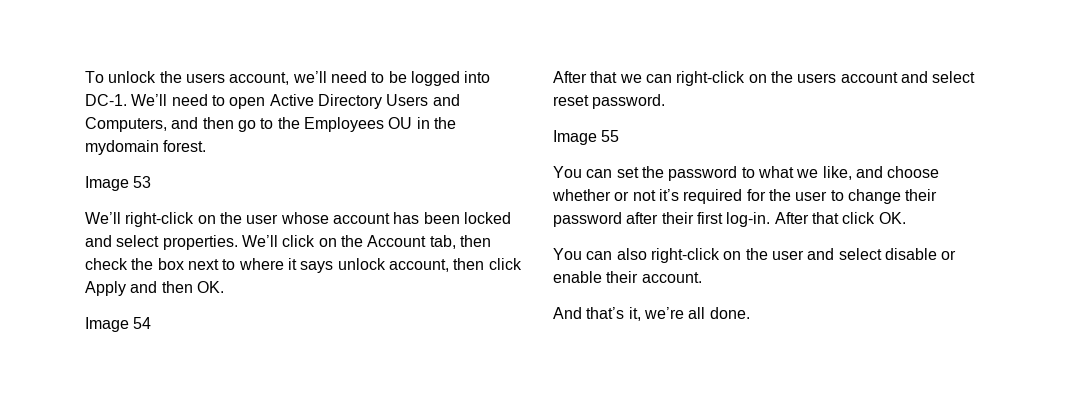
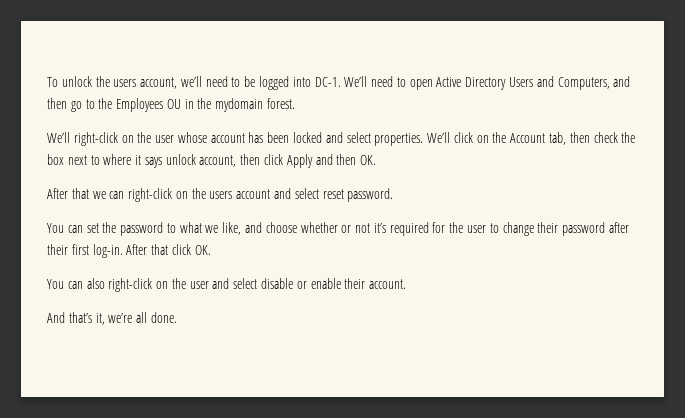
- Image 53
- Image 54
- Image 55

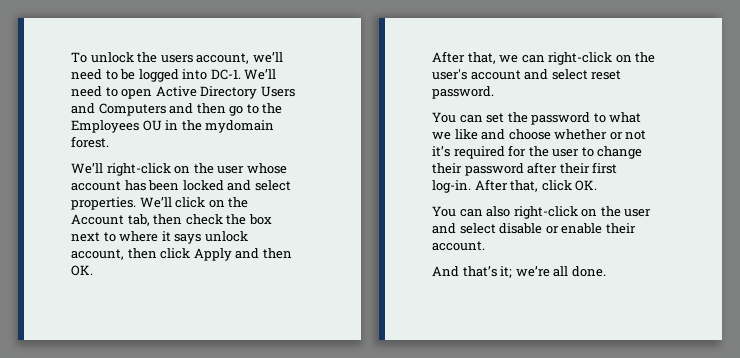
- We’ll need to open Active Directory Users and Computers, and then go to the Employees OU in the mydomain forest.
+ We’ll need to open Active Directory Users and Computers and then go to the Employees OU in the mydomain forest.
- After that we can right-click on the users account and select reset password.
+ After that, we can right-click on the user's account and select reset password.
- You can set the password to what we like, and choose whether or not it’s required for the user to change their password after their first log-in.
+ You can set the password to what we like and choose whether or not it’s required for the user to change their password after their first log-in.
- After that click OK.
+ After that, click OK.
- And that’s it, we’re all done.
+ And that’s it; we’re all done.

